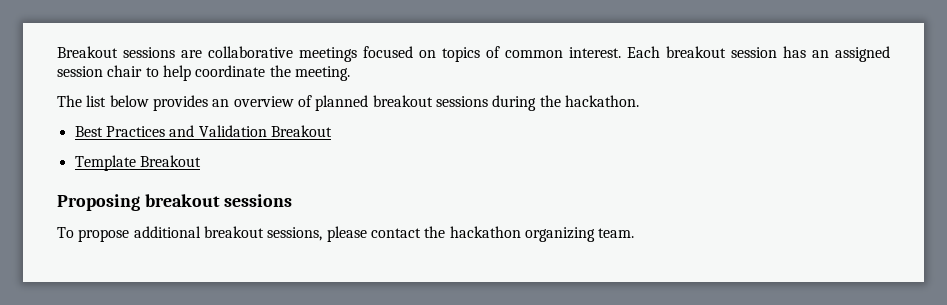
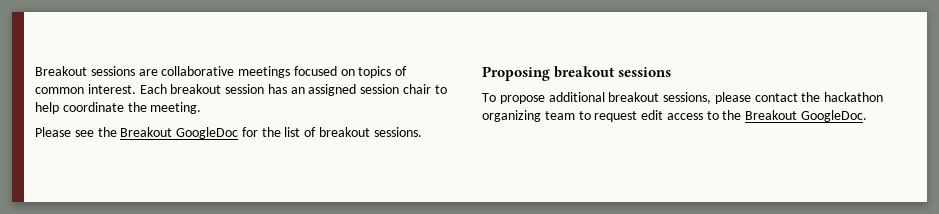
- The list below provides an overview of planned breakout sessions during the hackathon.
- Best Practices and Validation Breakout
- Template Breakout
+ Please see the Breakout GoogleDoc for the list of breakout sessions.
- To propose additional breakout sessions, please contact the hackathon organizing team.
+ To propose additional breakout sessions, please contact the hackathon organizing team to request edit access to the Breakout GoogleDoc.

